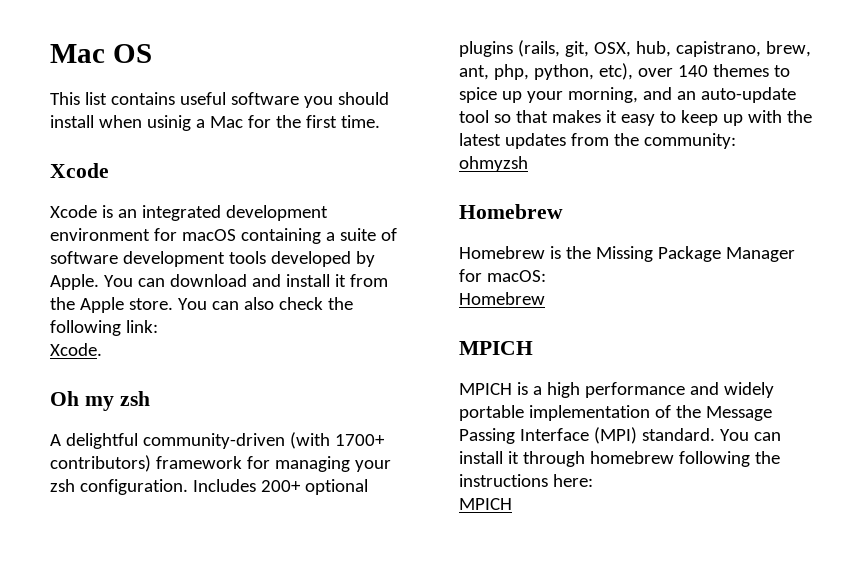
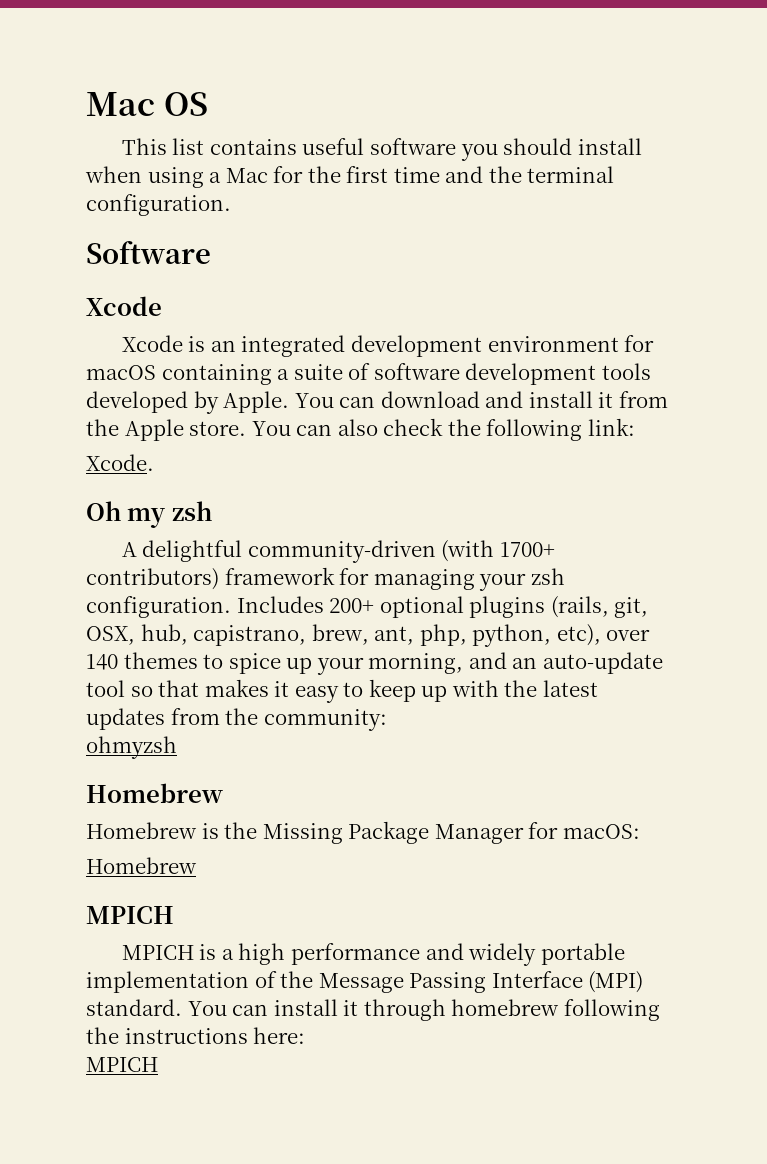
- This list contains useful software you should install when usinig a Mac for the first time.
+ This list contains useful software you should install when using a Mac for the first time and the terminal configuration.
+ Software

